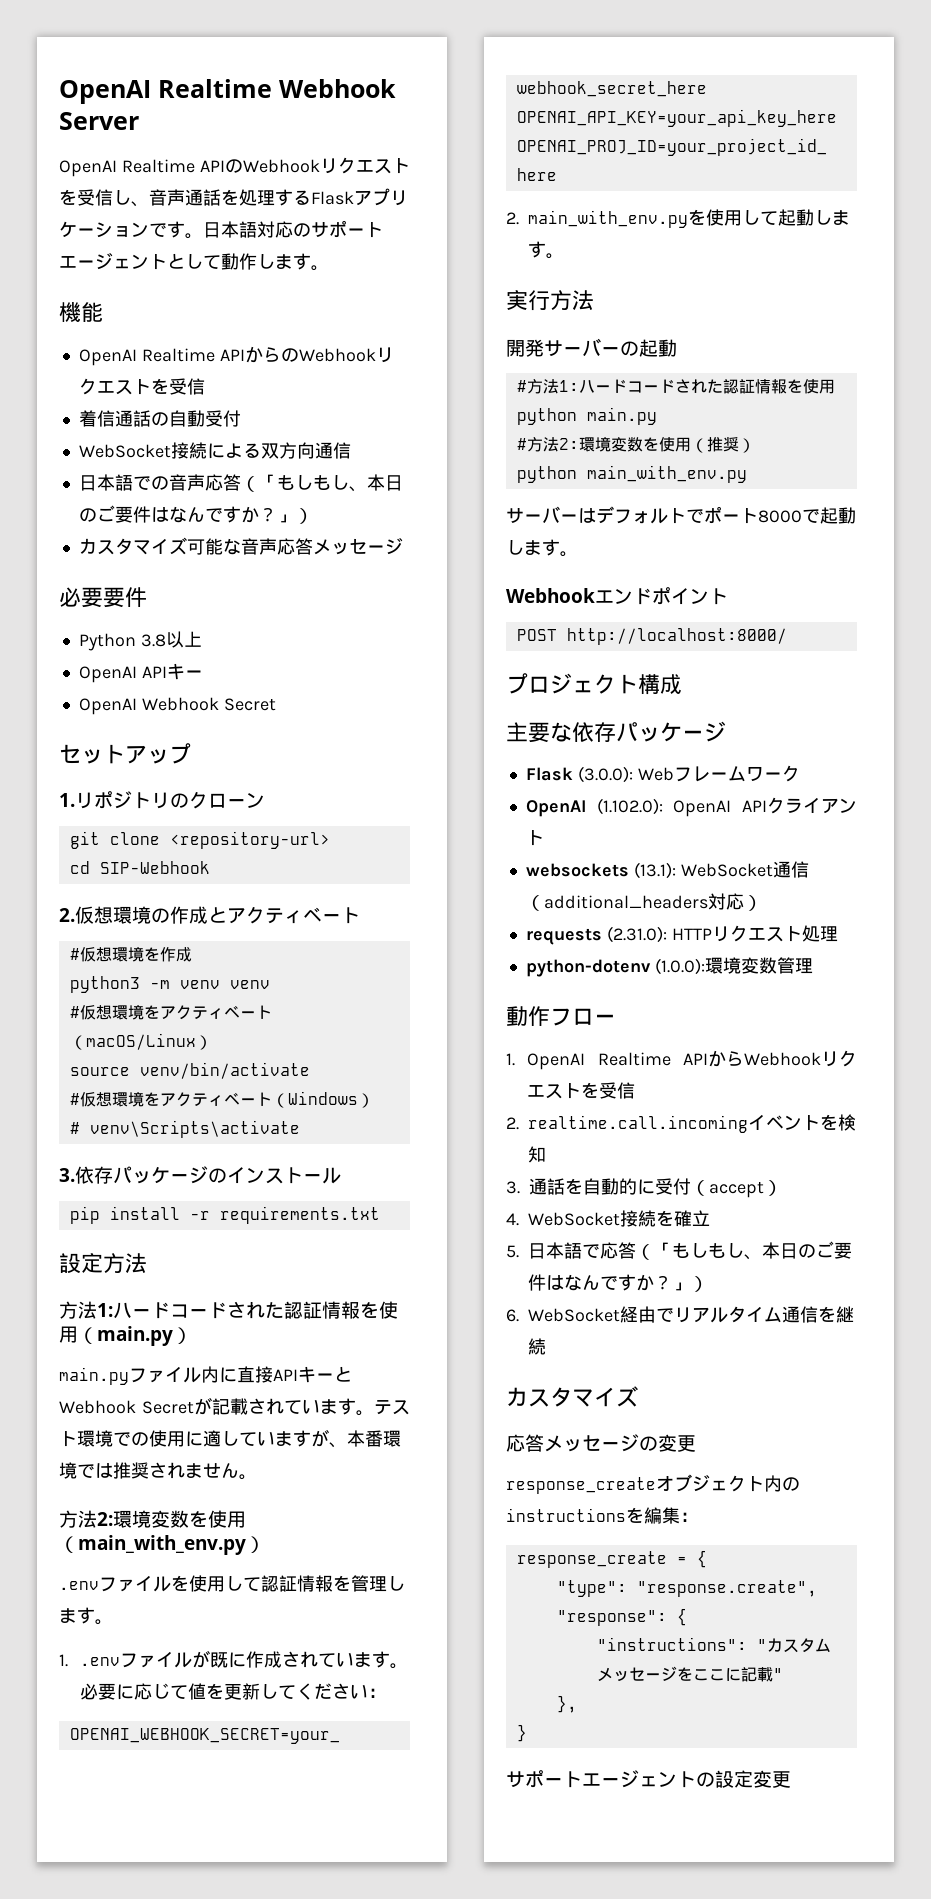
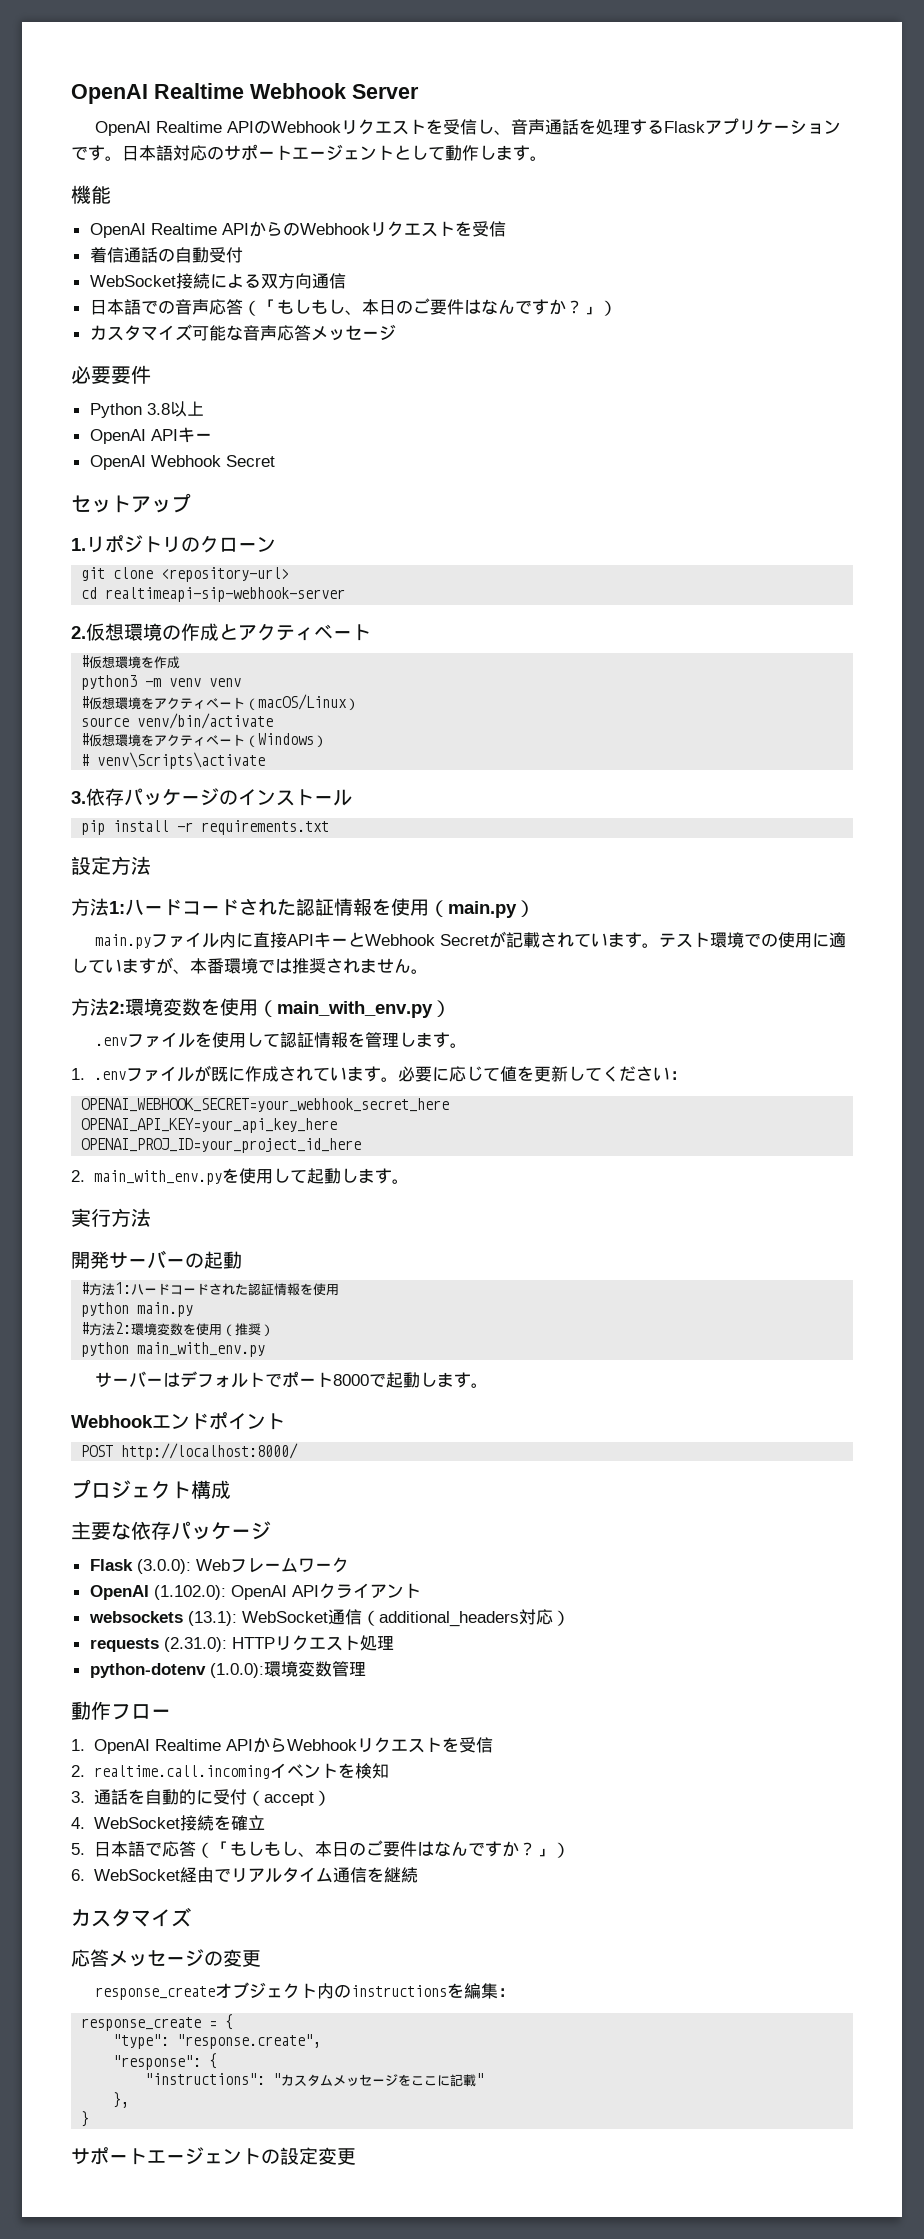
- cd SIP-Webhook
+ cd realtimeapi-sip-webhook-server

